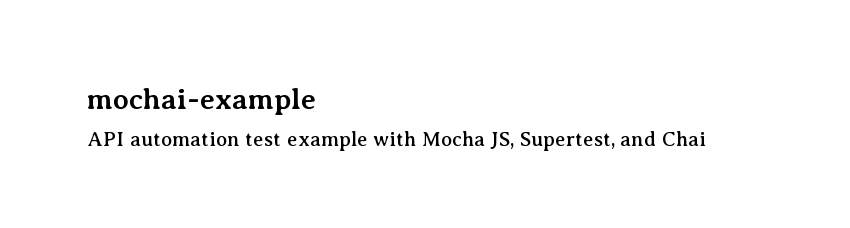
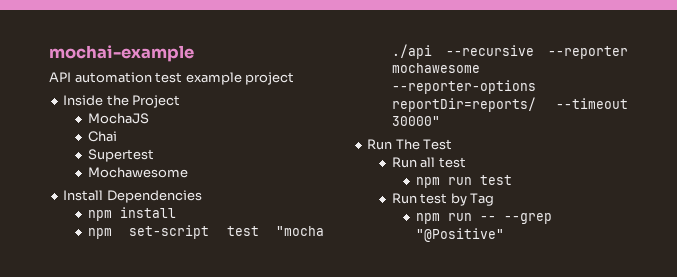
- API automation test example with Mocha JS, Supertest, and Chai
+ API automation test example project
+ Inside the Project
+ MochaJS
+ Chai
+ Supertest
+ Mochawesome
+ Install Dependencies
+ npm install
+ npm set-script test "mocha ./api --recursive --reporter mochawesome --reporter-options reportDir=reports/ --timeout 30000"
+ Run The Test
+ Run all test
+ npm run test
+ Run test by Tag
+ npm run -- --grep "@Positive"

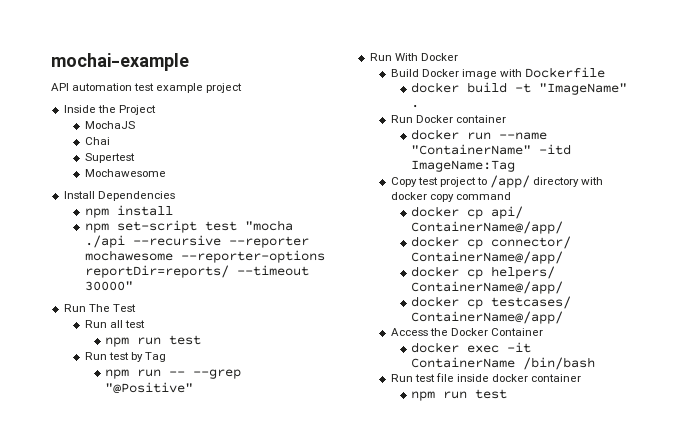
+ Run With Docker
+ Build Docker image with Dockerfile
+ docker build -t "ImageName" .
+ Run Docker container
+ docker run --name "ContainerName" -itd ImageName:Tag
+ Copy test project to /app/ directory with docker copy command
+ docker cp api/ ContainerName@/app/
+ docker cp connector/ ContainerName@/app/
+ docker cp helpers/ ContainerName@/app/
+ docker cp testcases/ ContainerName@/app/
+ Access the Docker Container
+ docker exec -it ContainerName /bin/bash
+ Run test file inside docker container
+ npm run test

